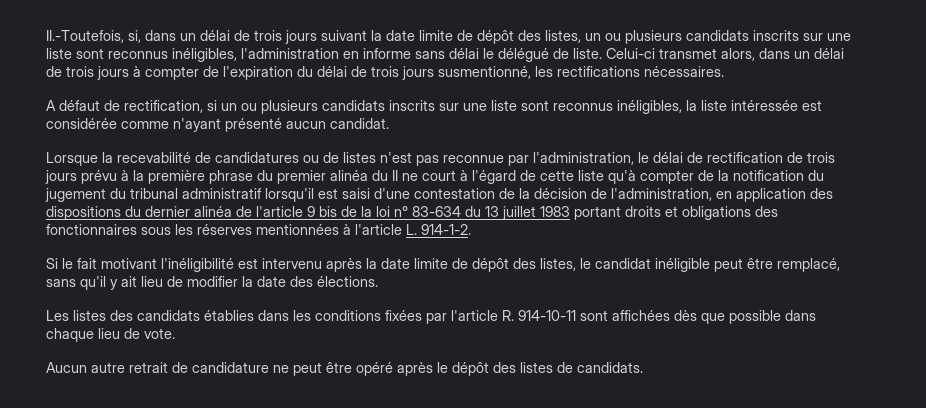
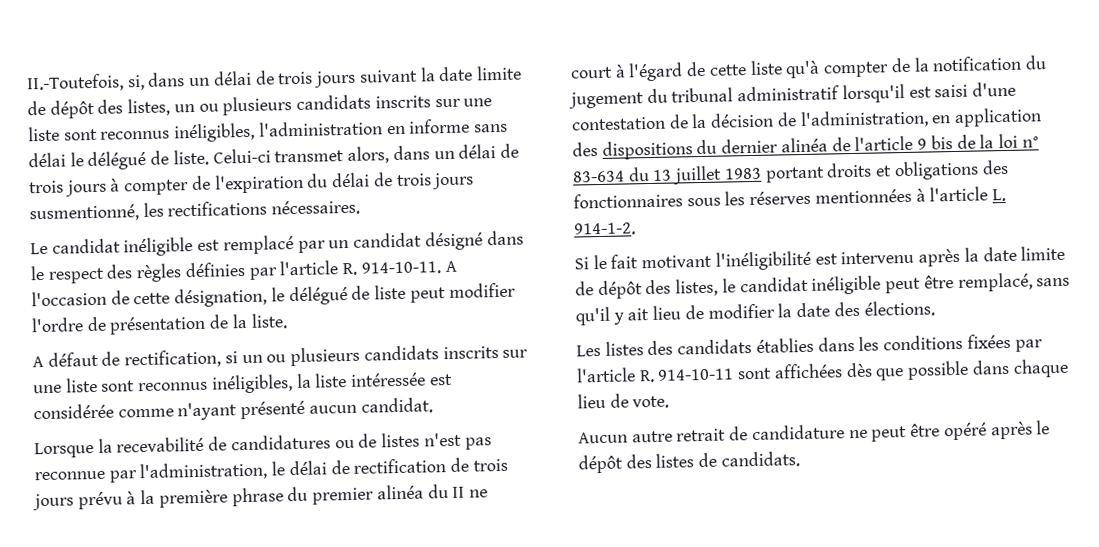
+ Le candidat inéligible est remplacé par un candidat désigné dans le respect des règles définies par l'article R. 914-10-11. A l'occasion de cette désignation, le délégué de liste peut modifier l'ordre de présentation de la liste.

